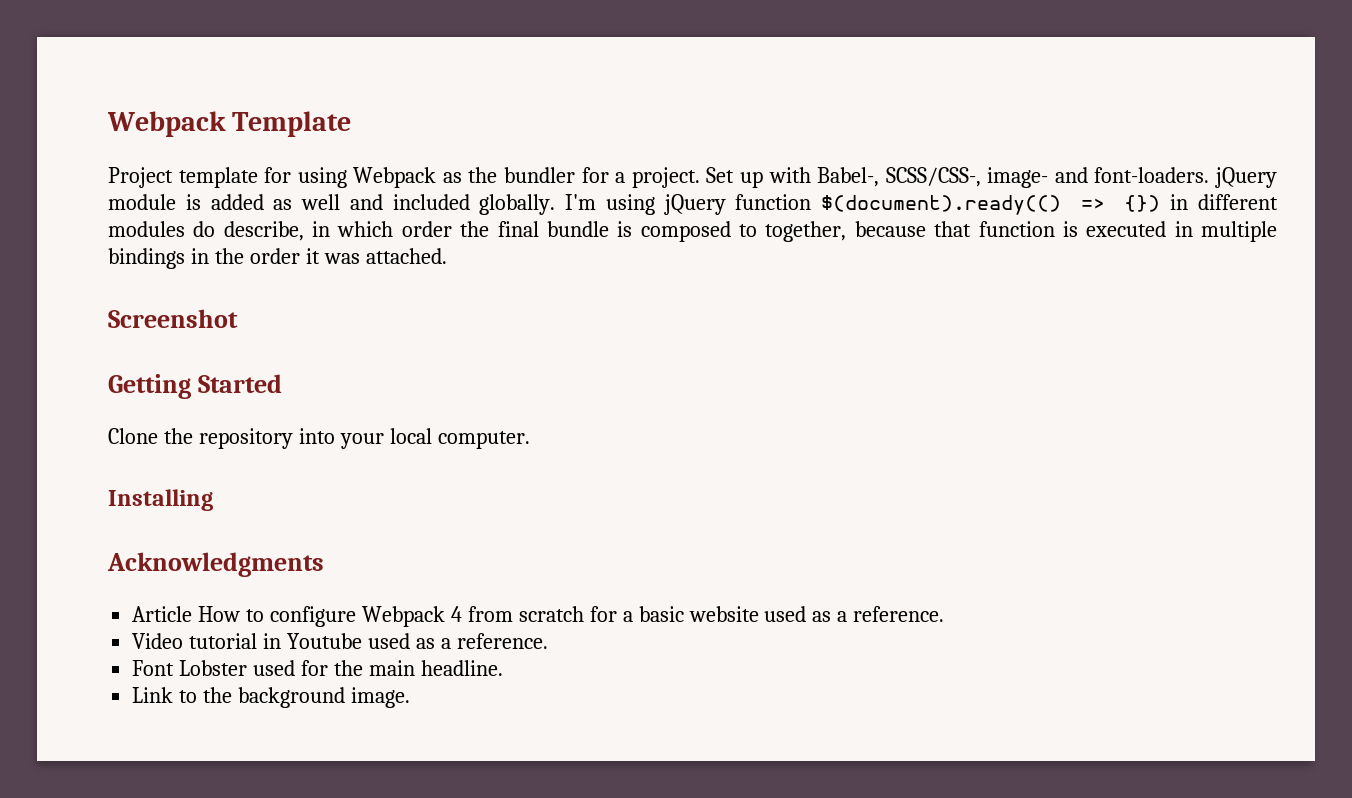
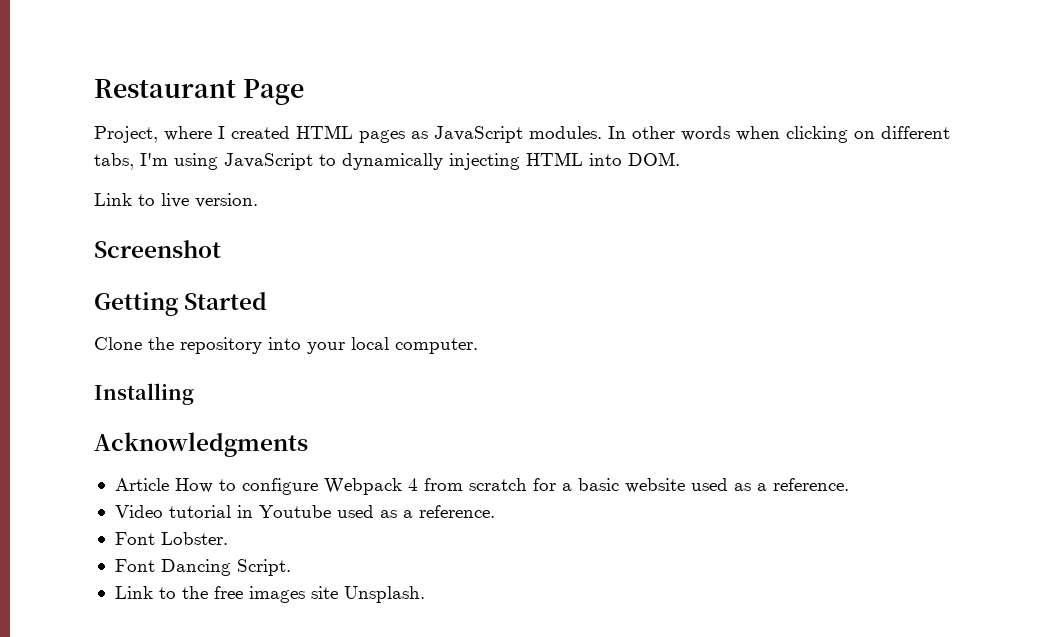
- Webpack Template
- Project template for using Webpack as the bundler for a project. Set up with Babel-, SCSS/CSS-, image- and font-loaders. jQuery module is added as well and included globally. I'm using jQuery function $(document).ready(() => {}) in different modules do describe, in which order the final bundle is composed to together, because that function is executed in multiple bindings in the order it was attached.
+ Restaurant Page
+ Project, where I created HTML pages as JavaScript modules. In other words when clicking on different tabs, I'm using JavaScript to dynamically injecting HTML into DOM.
+ Link to live version.
- Font Lobster used for the main headline.
+ Font Lobster.
+ Font Dancing Script.
- Link to the background image.
+ Link to the free images site Unsplash.

